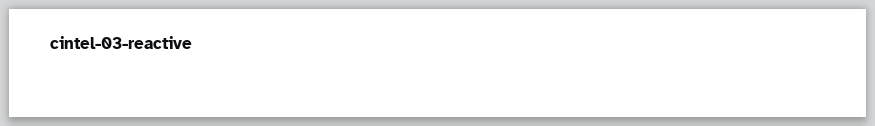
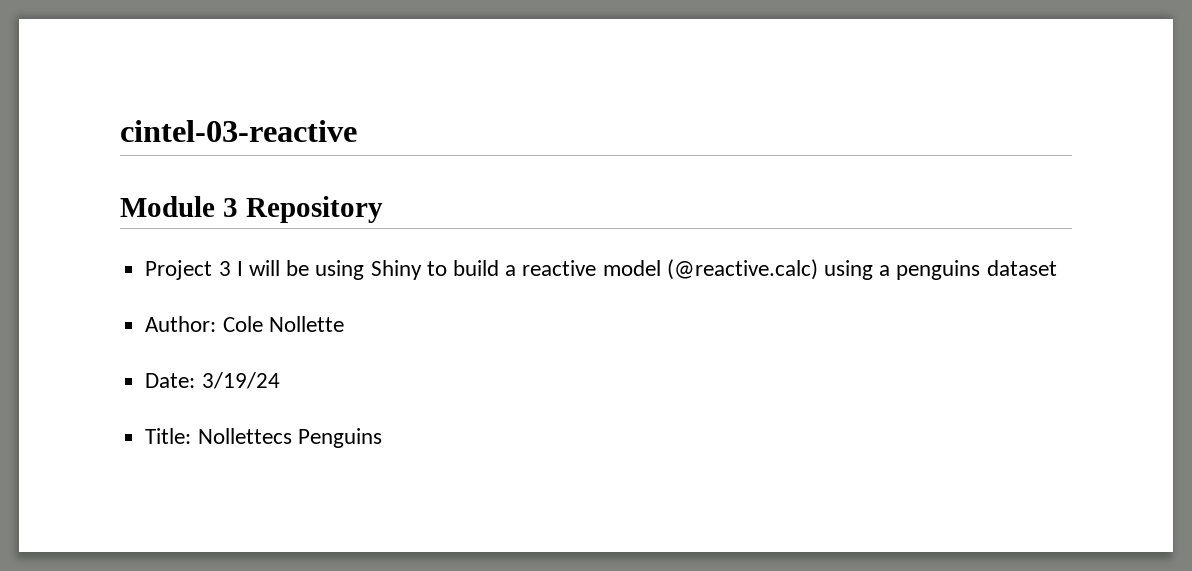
+ Module 3 Repository
+ Project 3 I will be using Shiny to build a reactive model (@reactive.calc) using a penguins dataset
+ Author: Cole Nollette
+ Date: 3/19/24
+ Title: Nollettecs Penguins

